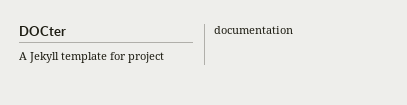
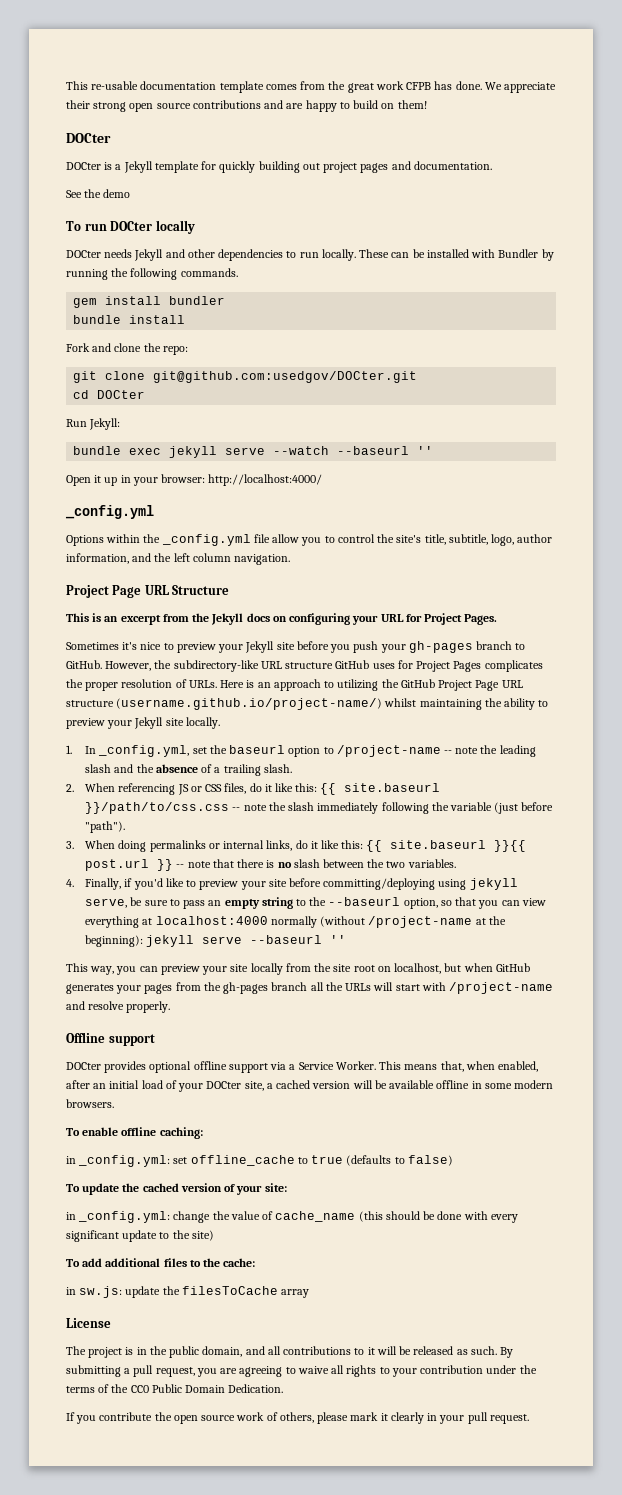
+ This re-usable documentation template comes from the great work CFPB has done. We appreciate their strong open source contributions and are happy to build on them!
  DOCter
- A Jekyll template for project documentation
+ DOCter is a Jekyll template for quickly building out project pages and documentation.
+ See the demo
+ To run DOCter locally
+ DOCter needs Jekyll and other dependencies to run locally. These can be installed with Bundler by running the following commands.
+ gem install bundler
+ bundle install
+ Fork and clone the repo:
+ git clone git@github.com:usedgov/DOCter.git
+ cd DOCter
+ Run Jekyll:
+ bundle exec jekyll serve --watch --baseurl ''
+ Open it up in your browser: http://localhost:4000/
+ _config.yml
+ Options within the _config.yml file allow you to control the site's title, subtitle, logo, author information, and the left column navigation.
+ Project Page URL Structure
+ This is an excerpt from the Jekyll docs on configuring your URL for Project Pages.
+ Sometimes it's nice to preview your Jekyll site before you push your gh-pages branch to GitHub. However, the subdirectory-like URL structure GitHub uses for Project Pages complicates the proper resolution of URLs. Here is an approach to utilizing the GitHub Project Page URL structure (username.github.io/project-name/) whilst maintaining the ability to preview your Jekyll site locally.
+ 1. In _config.yml, set the baseurl option to /project-name -- note the leading slash and the absence of a trailing slash.
+ 2. When referencing JS or CSS files, do it like this: {{ site.baseurl }}/path/to/css.css -- note the slash immediately following the variable (just before "path").
+ 3. When doing permalinks or internal links, do it like this: {{ site.baseurl }}{{ post.url }} -- note that there is no slash between the two variables.
+ 4. Finally, if you'd like to preview your site before committing/deploying using jekyll serve, be sure to pass an empty string to the --baseurl option, so that you can view everything at localhost:4000 normally (without /project-name at the beginning): jekyll serve --baseurl ''
+ This way, you can preview your site locally from the site root on localhost, but when GitHub generates your pages from the gh-pages branch all the URLs will start with /project-name and resolve properly.
+ Offline support
+ DOCter provides optional offline support via a Service Worker. This means that, when enabled, after an initial load of your DOCter site, a cached version will be available offline in some modern browsers.
+ To enable offline caching:
+ in _config.yml: set offline_cache to true (defaults to false)
+ To update the cached version of your site:
+ in _config.yml: change the value of cache_name (this should be done with every significant update to the site)
+ To add additional files to the cache:
+ in sw.js: update the filesToCache array
+ License
+ The project is in the public domain, and all contributions to it will be released as such. By submitting a pull request, you are agreeing to waive all rights to your contribution under the terms of the CC0 Public Domain Dedication.
+ If you contribute the open source work of others, please mark it clearly in your pull request.

